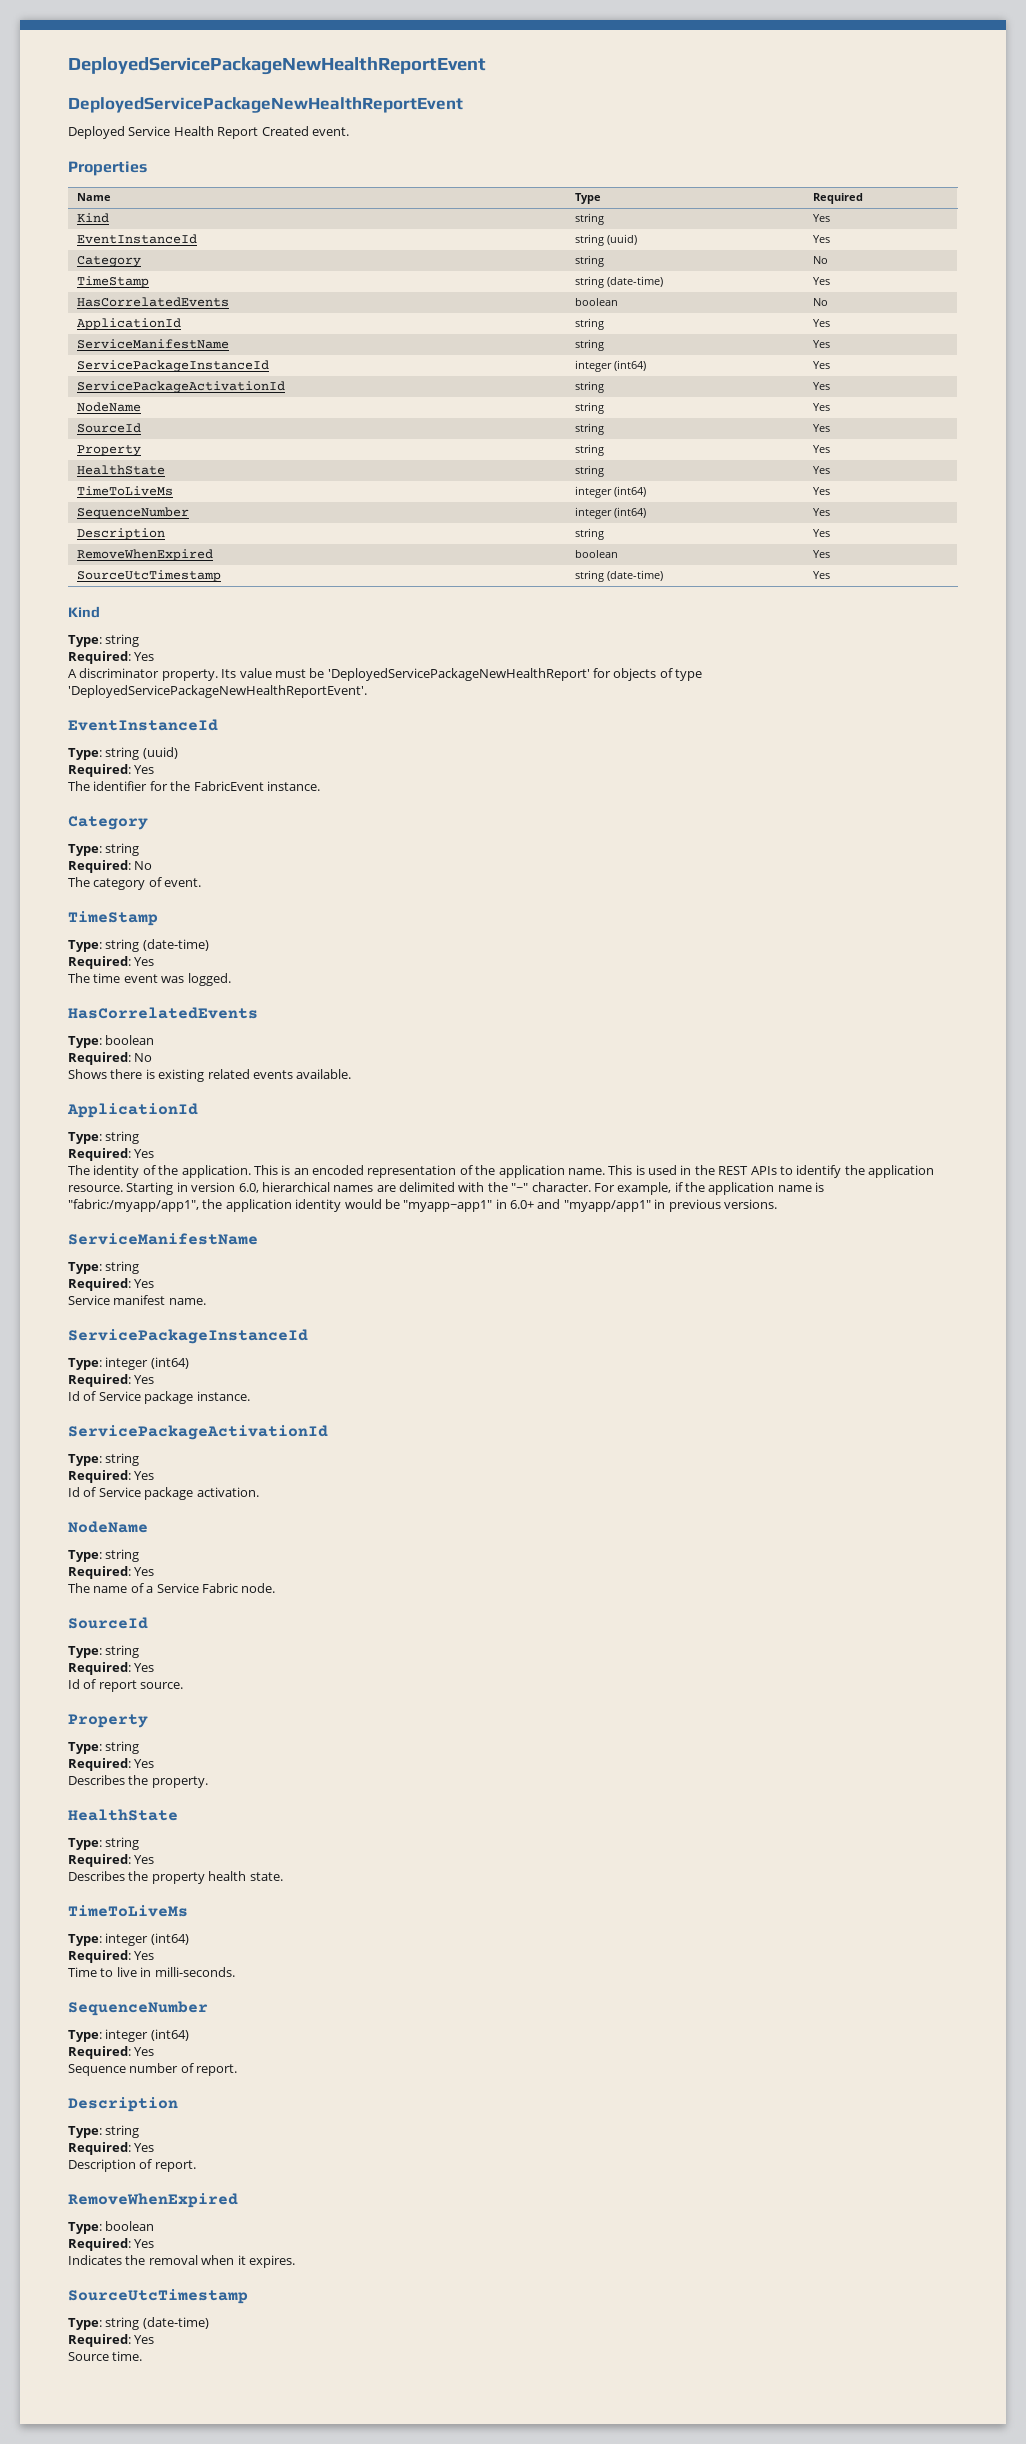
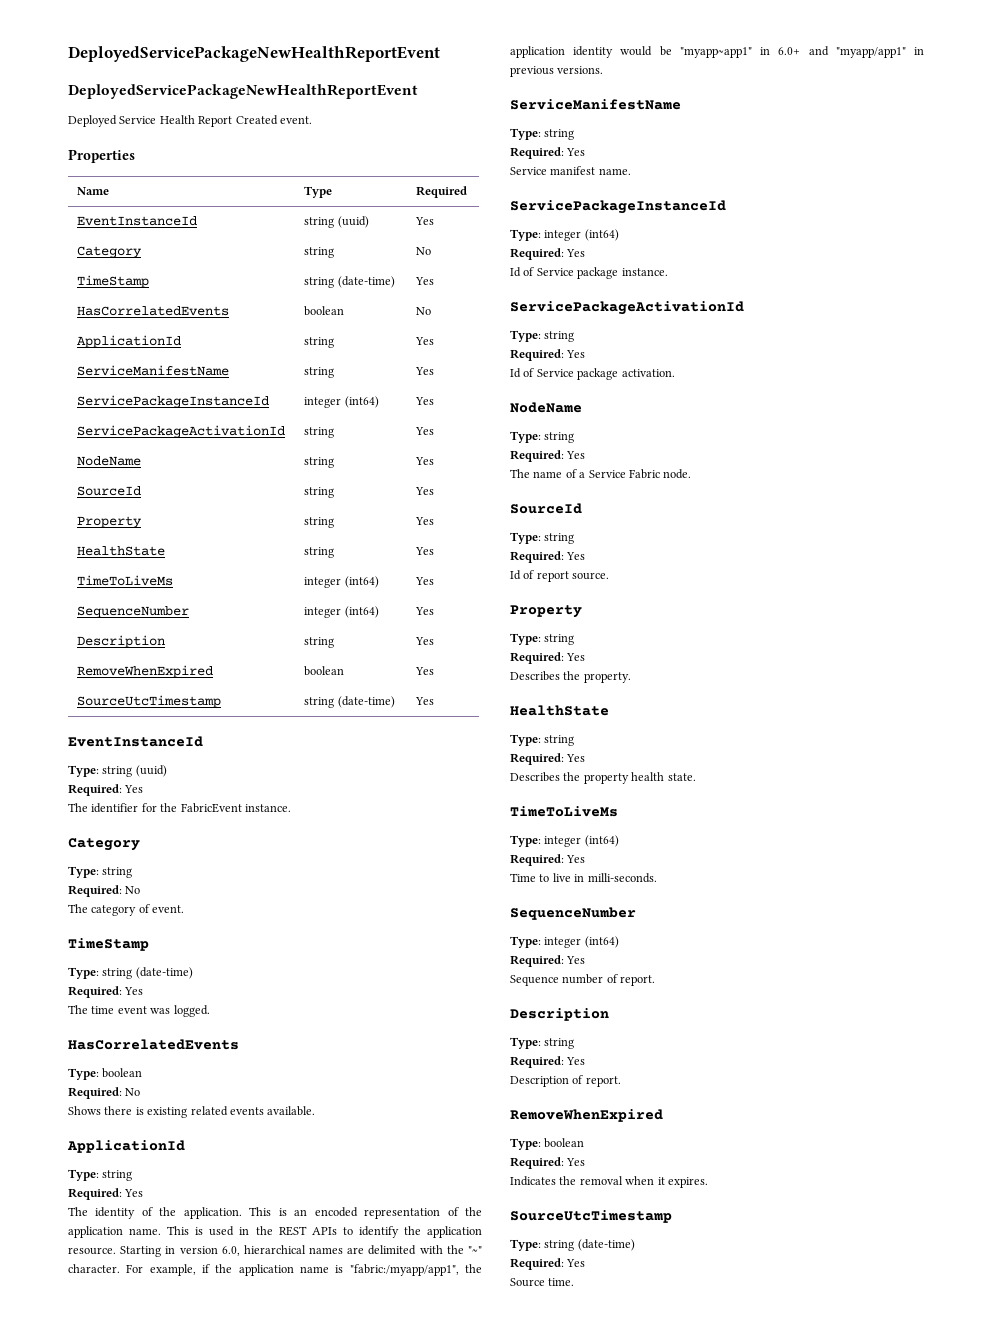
- Kind | string | Yes
  SourceUtcTimestamp | string (date-time) | Yes
- Kind
- Type: string
- Required: Yes
- A discriminator property. Its value must be 'DeployedServicePackageNewHealthReport' for objects of type 'DeployedServicePackageNewHealthReportEvent'.

